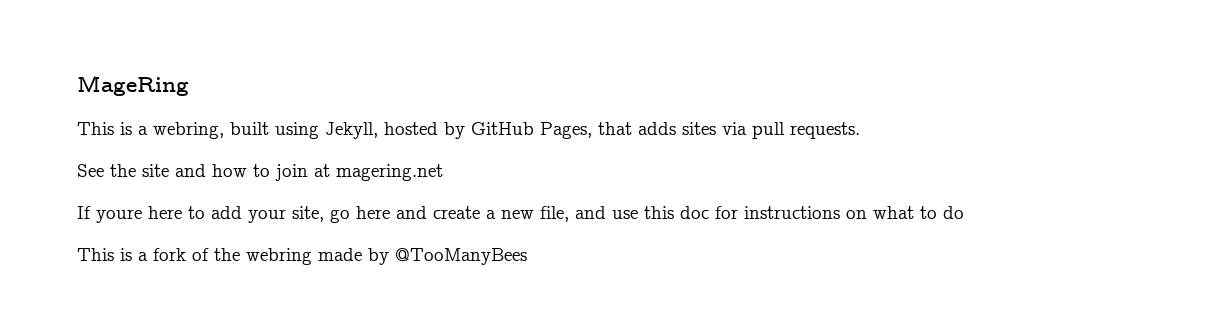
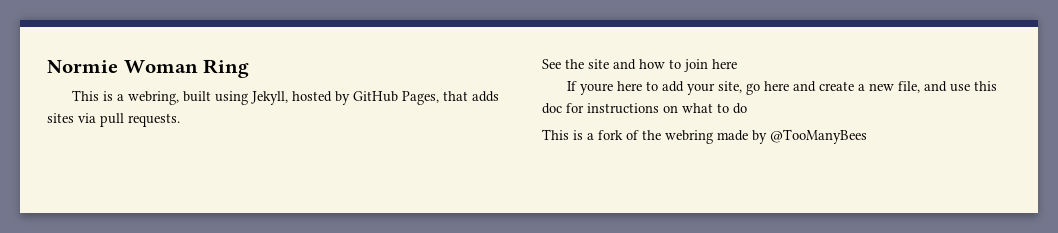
- MageRing
+ Normie Woman Ring
- See the site and how to join at magering.net
+ See the site and how to join here

